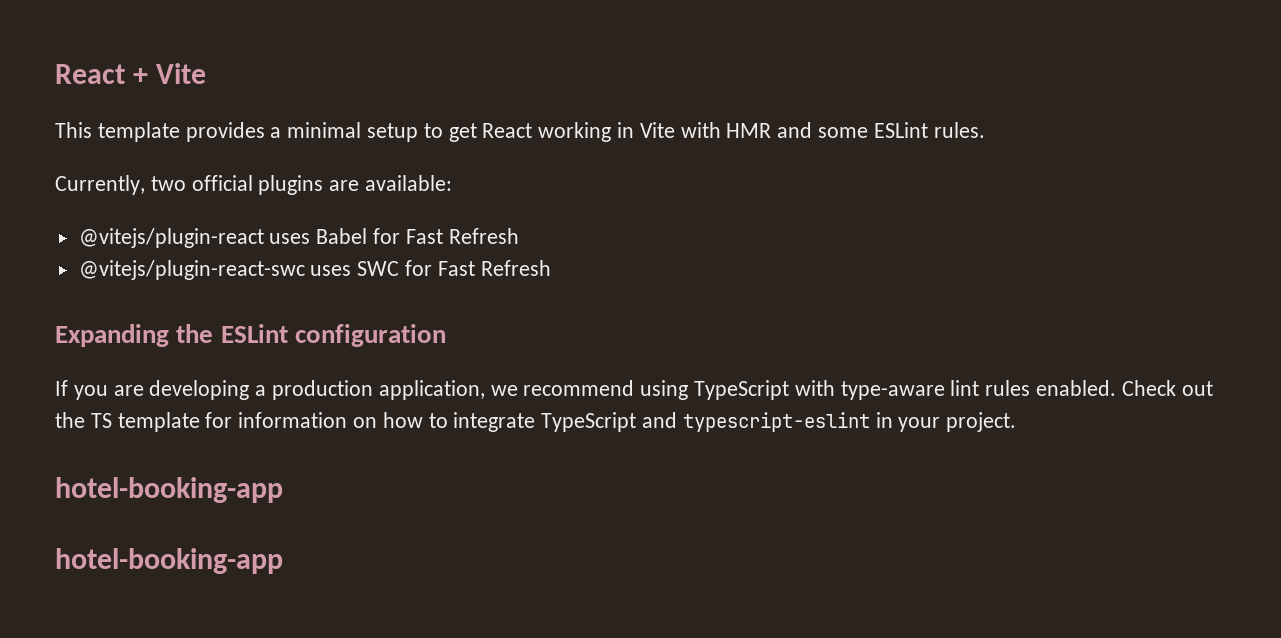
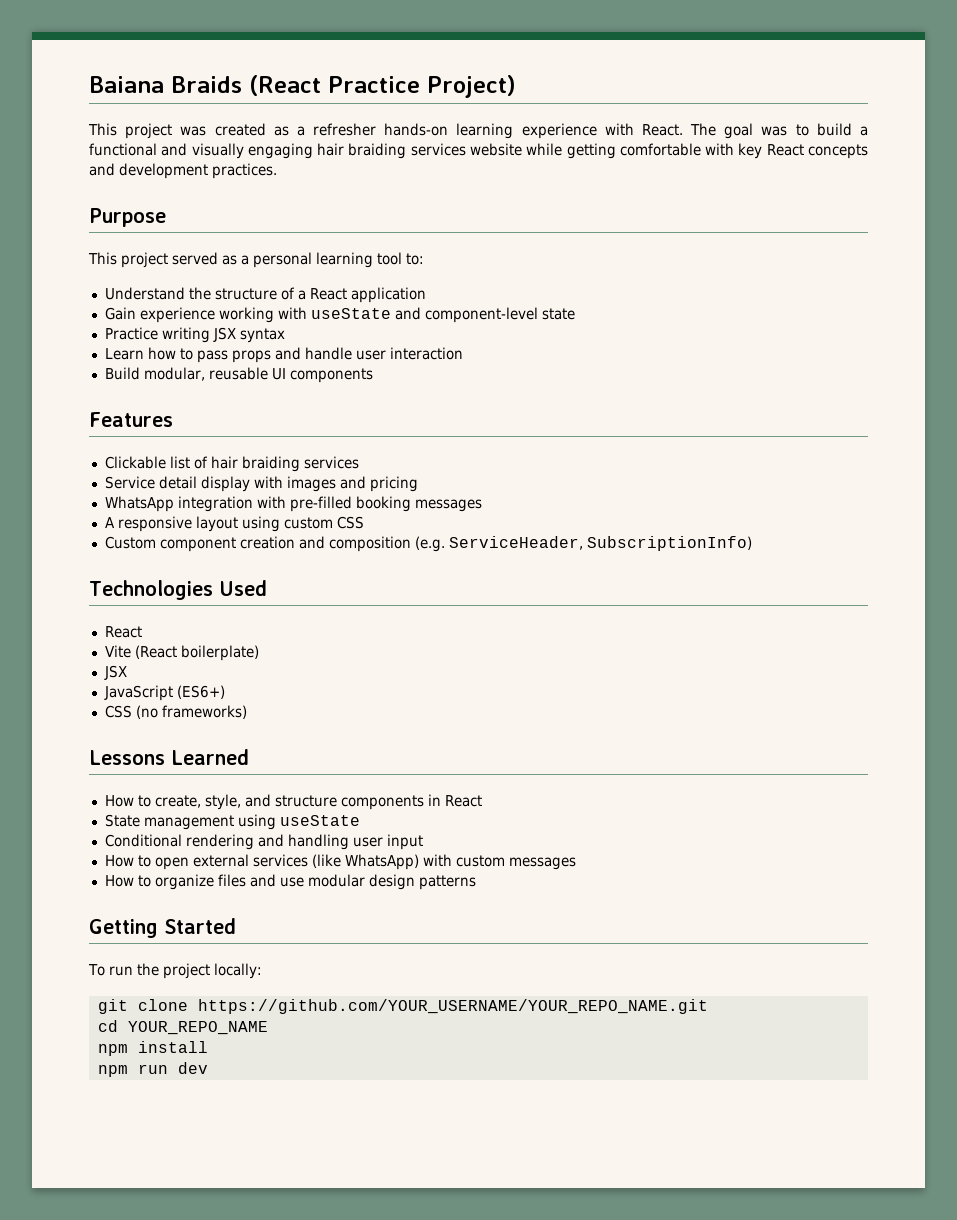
- React + Vite
- This template provides a minimal setup to get React working in Vite with HMR and some ESLint rules.
- Currently, two official plugins are available:
- @vitejs/plugin-react uses Babel for Fast Refresh
- @vitejs/plugin-react-swc uses SWC for Fast Refresh
- Expanding the ESLint configuration
- If you are developing a production application, we recommend using TypeScript with type-aware lint rules enabled. Check out the TS template for information on how to integrate TypeScript and typescript-eslint in your project.
- hotel-booking-app
- hotel-booking-app
+ Baiana Braids (React Practice Project)
+ This project was created as a refresher hands-on learning experience with React. The goal was to build a functional and visually engaging hair braiding services website while getting comfortable with key React concepts and development practices.
+ Purpose
+ This project served as a personal learning tool to:
+ Understand the structure of a React application
+ Gain experience working with useState and component-level state
+ Practice writing JSX syntax
+ Learn how to pass props and handle user interaction
+ Build modular, reusable UI components
+ Features
+ Clickable list of hair braiding services
+ Service detail display with images and pricing
+ WhatsApp integration with pre-filled booking messages
+ A responsive layout using custom CSS
+ Custom component creation and composition (e.g. ServiceHeader, SubscriptionInfo)
+ Technologies Used
+ React
+ Vite (React boilerplate)
+ JSX
+ JavaScript (ES6+)
+ CSS (no frameworks)
+ Lessons Learned
+ How to create, style, and structure components in React
+ State management using useState
+ Conditional rendering and handling user input
+ How to open external services (like WhatsApp) with custom messages
+ How to organize files and use modular design patterns
+ Getting Started
+ To run the project locally:
+ git clone https://github.com/YOUR_USERNAME/YOUR_REPO_NAME.git
+ cd YOUR_REPO_NAME
+ npm install
+ npm run dev

